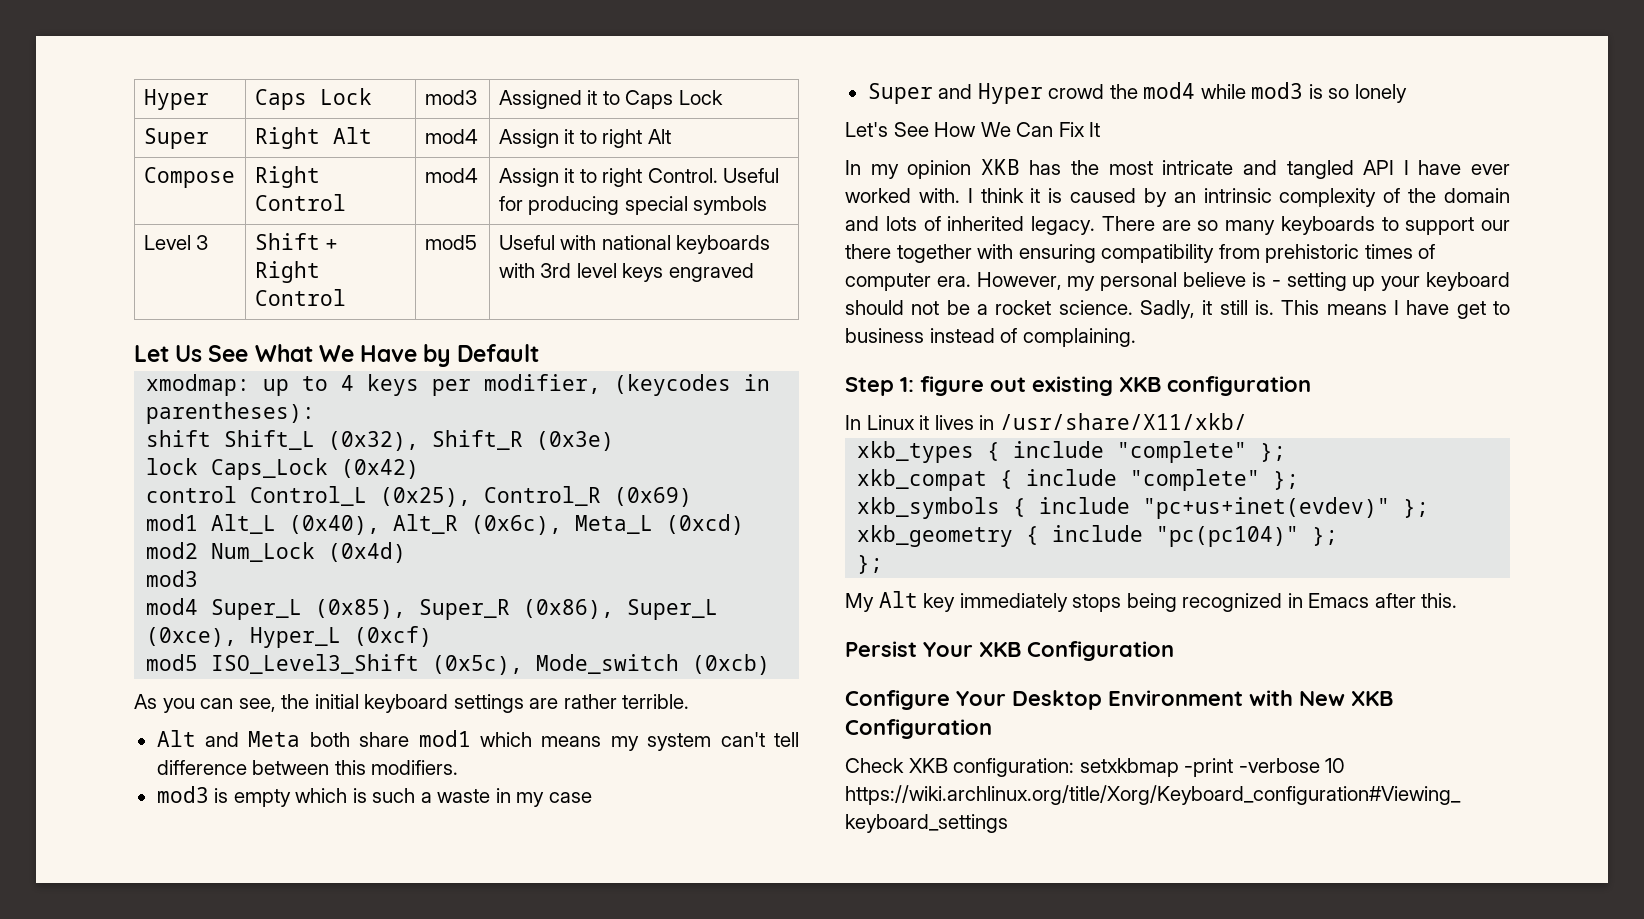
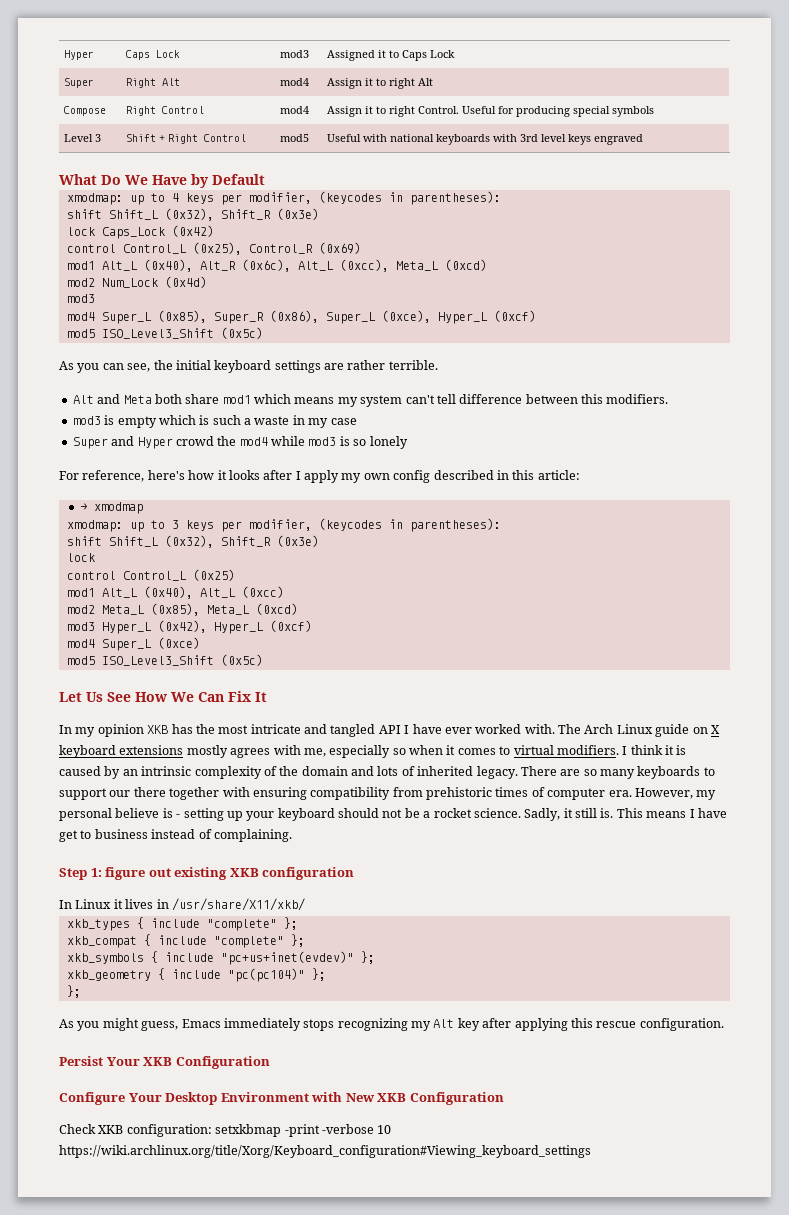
- Let Us See What We Have by Default
+ What Do We Have by Default
- mod1 Alt_L (0x40), Alt_R (0x6c), Meta_L (0xcd)
+ mod1 Alt_L (0x40), Alt_R (0x6c), Alt_L (0xcc), Meta_L (0xcd)
  mod4 Super_L (0x85), Super_R (0x86), Super_L (0xce), Hyper_L (0xcf)
- mod5 ISO_Level3_Shift (0x5c), Mode_switch (0xcb)
+ mod5 ISO_Level3_Shift (0x5c)
- Let's See How We Can Fix It
+ For reference, here's how it looks after I apply my own config described in this article:
+ → xmodmap
+ xmodmap: up to 3 keys per modifier, (keycodes in parentheses):
+ shift Shift_L (0x32), Shift_R (0x3e)
+ lock
+ control Control_L (0x25)
+ mod1 Alt_L (0x40), Alt_L (0xcc)
+ mod2 Meta_L (0x85), Meta_L (0xcd)
+ mod3 Hyper_L (0x42), Hyper_L (0xcf)
+ mod4 Super_L (0xce)
+ mod5 ISO_Level3_Shift (0x5c)
+ Let Us See How We Can Fix It
+ The Arch Linux guide on X keyboard extensions mostly agrees with me, especially so when it comes to virtual modifiers.
- My Alt key immediately stops being recognized in Emacs after this.
+ As you might guess, Emacs immediately stops recognizing my Alt key after applying this rescue configuration.

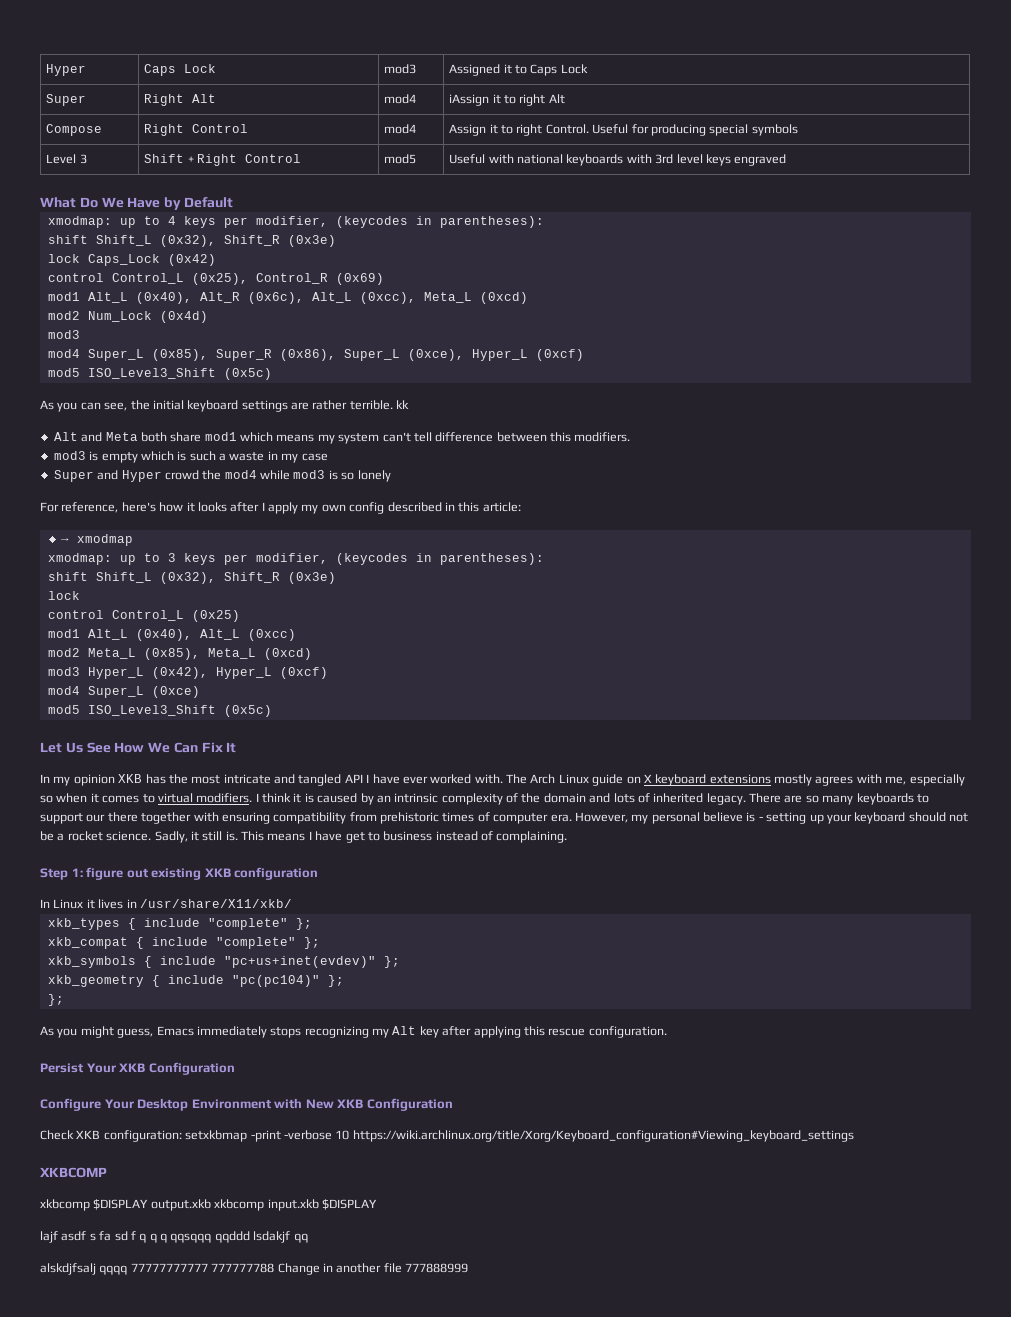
- Super | Right Alt | mod4 | Assign it to right Alt
+ Super | Right Alt | mod4 | іAssign it to right Alt
- As you can see, the initial keyboard settings are rather terrible.
+ As you can see, the initial keyboard settings are rather terrible. kk
+ XKBCOMP
+ xkbcomp $DISPLAY output.xkb xkbcomp input.xkb $DISPLAY
+ lajf asdf s fa sd f q q q qqsqqq qqddd lsdakjf qq
+ alskdjfsalj qqqq 77777777777 777777788 Change in another file 777888999

